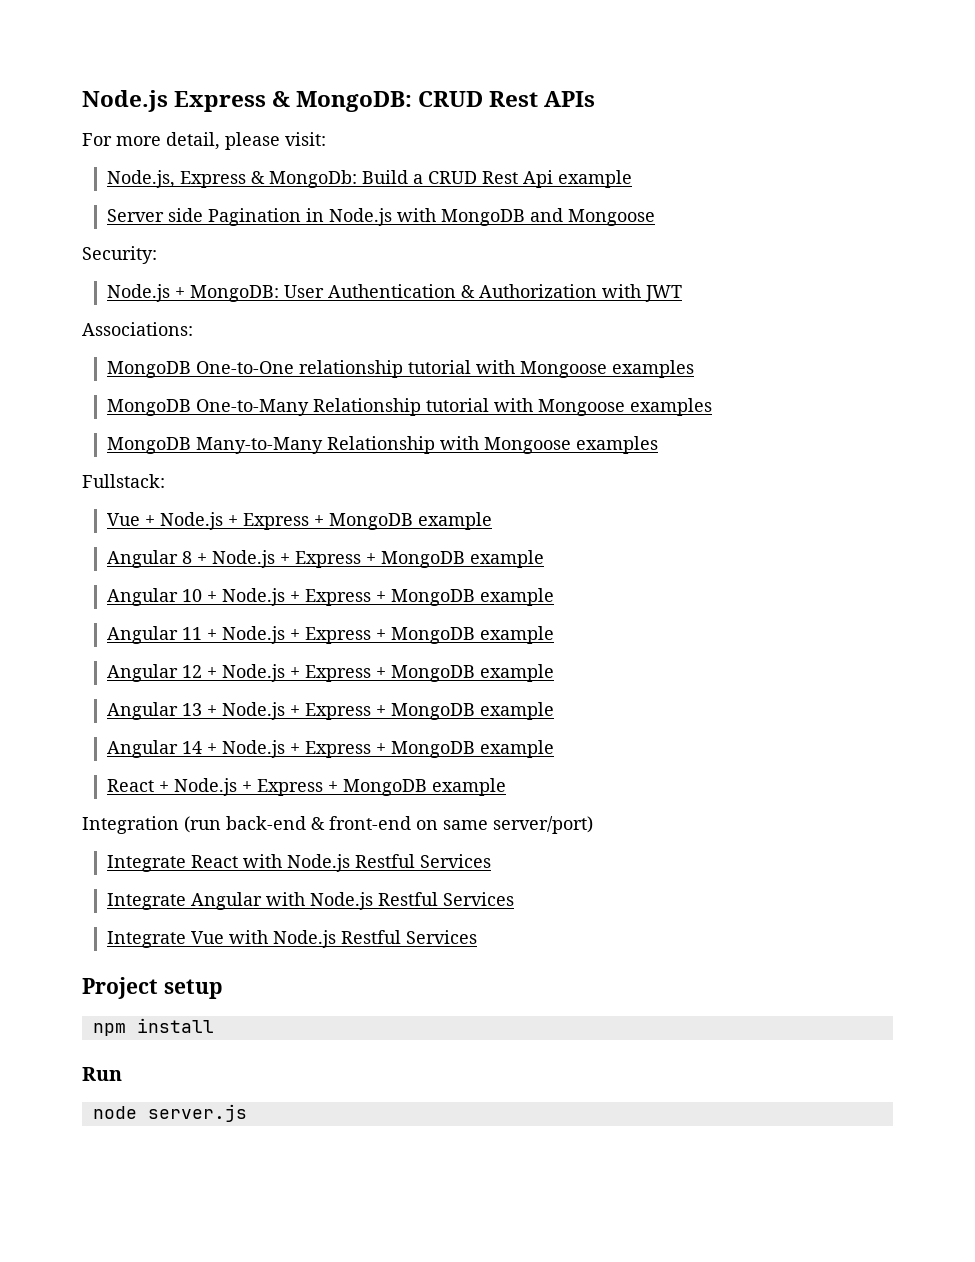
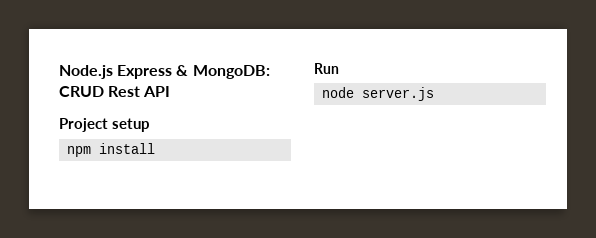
- Node.js Express & MongoDB: CRUD Rest APIs
- For more detail, please visit:
- Node.js, Express & MongoDb: Build a CRUD Rest Api example
- Server side Pagination in Node.js with MongoDB and Mongoose
- Security:
- Node.js + MongoDB: User Authentication & Authorization with JWT
- Associations:
- MongoDB One-to-One relationship tutorial with Mongoose examples
- MongoDB One-to-Many Relationship tutorial with Mongoose examples
- MongoDB Many-to-Many Relationship with Mongoose examples
- Fullstack:
- Vue + Node.js + Express + MongoDB example
- Angular 8 + Node.js + Express + MongoDB example
- Angular 10 + Node.js + Express + MongoDB example
- Angular 11 + Node.js + Express + MongoDB example
- Angular 12 + Node.js + Express + MongoDB example
- Angular 13 + Node.js + Express + MongoDB example
- Angular 14 + Node.js + Express + MongoDB example
- React + Node.js + Express + MongoDB example
- Integration (run back-end & front-end on same server/port)
- Integrate React with Node.js Restful Services
- Integrate Angular with Node.js Restful Services
- Integrate Vue with Node.js Restful Services
+ Node.js Express & MongoDB: CRUD Rest API

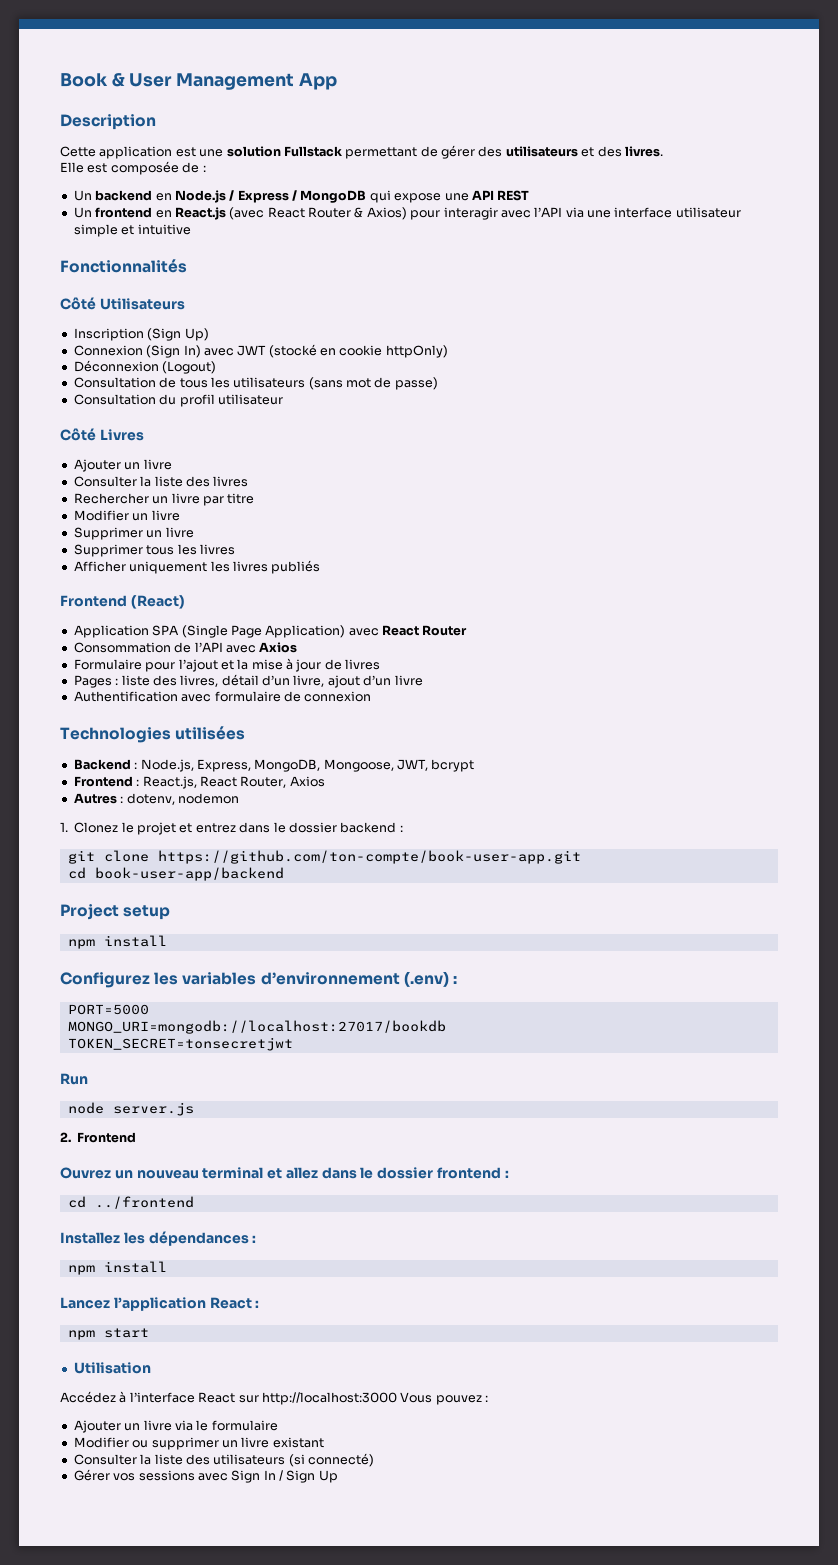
- Node.js Express & MongoDB: CRUD Rest API
+ Book & User Management App
+ Description
+ Cette application est une solution Fullstack permettant de gérer des utilisateurs et des livres.
+ Elle est composée de :
+ Un backend en Node.js / Express / MongoDB qui expose une API REST
+ Un frontend en React.js (avec React Router & Axios) pour interagir avec l’API via une interface utilisateur simple et intuitive
+ Fonctionnalités
+ Côté Utilisateurs
+ Inscription (Sign Up)
+ Connexion (Sign In) avec JWT (stocké en cookie httpOnly)
+ Déconnexion (Logout)
+ Consultation de tous les utilisateurs (sans mot de passe)
+ Consultation du profil utilisateur
+ Côté Livres
+ Ajouter un livre
+ Consulter la liste des livres
+ Rechercher un livre par titre
+ Modifier un livre
+ Supprimer un livre
+ Supprimer tous les livres
+ Afficher uniquement les livres publiés
+ Frontend (React)
+ Application SPA (Single Page Application) avec React Router
+ Consommation de l’API avec Axios
+ Formulaire pour l’ajout et la mise à jour de livres
+ Pages : liste des livres, détail d’un livre, ajout d’un livre
+ Authentification avec formulaire de connexion
+ Technologies utilisées
+ Backend : Node.js, Express, MongoDB, Mongoose, JWT, bcrypt
+ Frontend : React.js, React Router, Axios
+ Autres : dotenv, nodemon
+ 1. Clonez le projet et entrez dans le dossier backend :
+ git clone https://github.com/ton-compte/book-user-app.git
+ cd book-user-app/backend
  Project setup
  npm install
+ Configurez les variables d’environnement (.env) :
+ PORT=5000
+ MONGO_URI=mongodb://localhost:27017/bookdb
+ TOKEN_SECRET=tonsecretjwt
  Run
  node server.js
+ 2. Frontend
+ Ouvrez un nouveau terminal et allez dans le dossier frontend :
+ cd ../frontend
+ Installez les dépendances :
+ npm install
+ Lancez l’application React :
+ npm start
+ Utilisation
+ Accédez à l’interface React sur http://localhost:3000 Vous pouvez :
+ Ajouter un livre via le formulaire
+ Modifier ou supprimer un livre existant
+ Consulter la liste des utilisateurs (si connecté)
+ Gérer vos sessions avec Sign In / Sign Up

